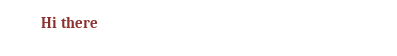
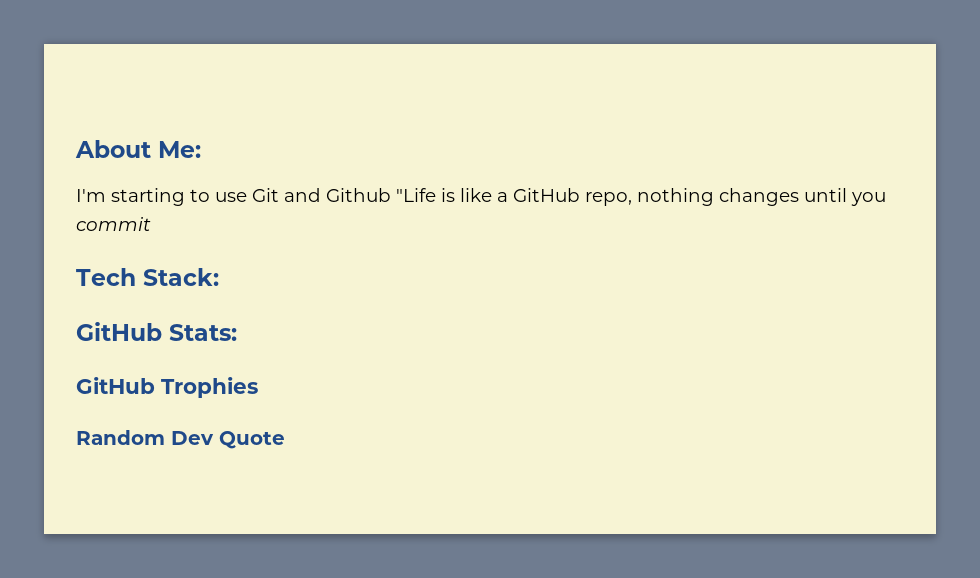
- Hi there
+ About Me:
+ I'm starting to use Git and Github "Life is like a GitHub repo, nothing changes until you commit
+ Tech Stack:
+ GitHub Stats:
+ GitHub Trophies
+ Random Dev Quote

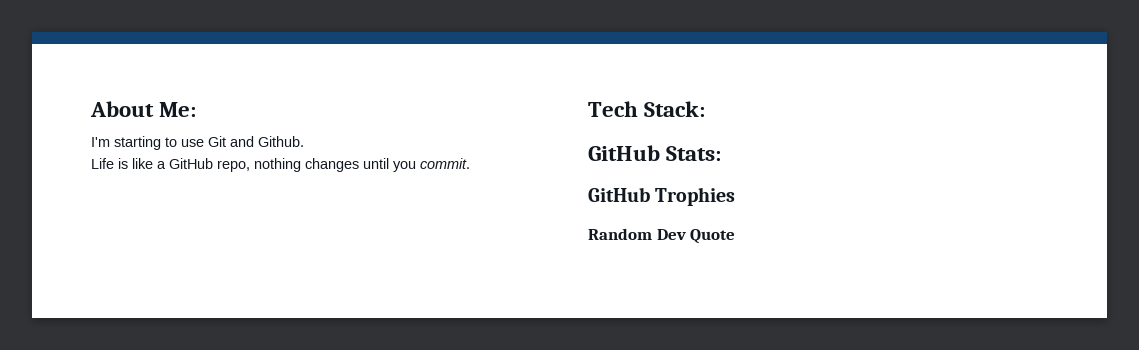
- I'm starting to use Git and Github "Life is like a GitHub repo, nothing changes until you commit
+ I'm starting to use Git and Github.
+ Life is like a GitHub repo, nothing changes until you commit.

